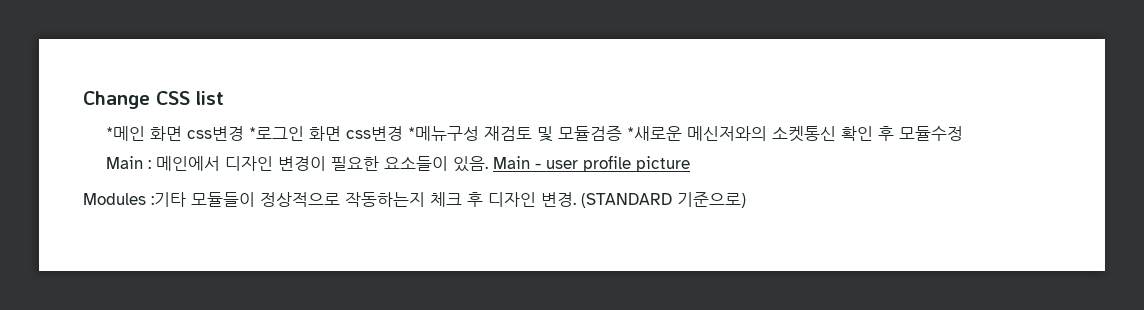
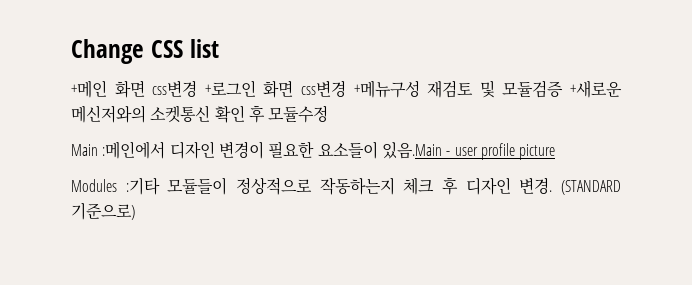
- *메인 화면 css변경 *로그인 화면 css변경 *메뉴구성 재검토 및 모듈검증 *새로운 메신저와의 소켓통신 확인 후 모듈수정
+ +메인 화면 css변경 +로그인 화면 css변경 +메뉴구성 재검토 및 모듈검증 +새로운 메신저와의 소켓통신 확인 후 모듈수정
- Main : 메인에서 디자인 변경이 필요한 요소들이 있음. Main - user profile picture
+ Main :메인에서 디자인 변경이 필요한 요소들이 있음.Main - user profile picture

